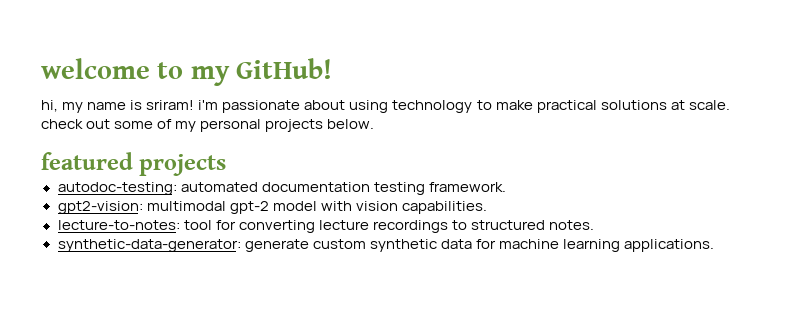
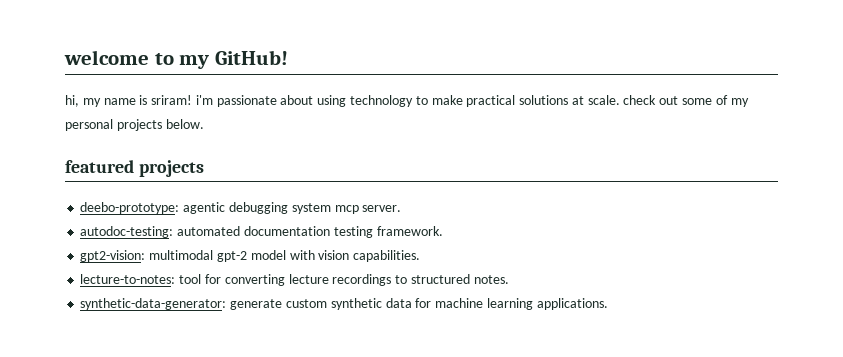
+ deebo-prototype: agentic debugging system mcp server.

